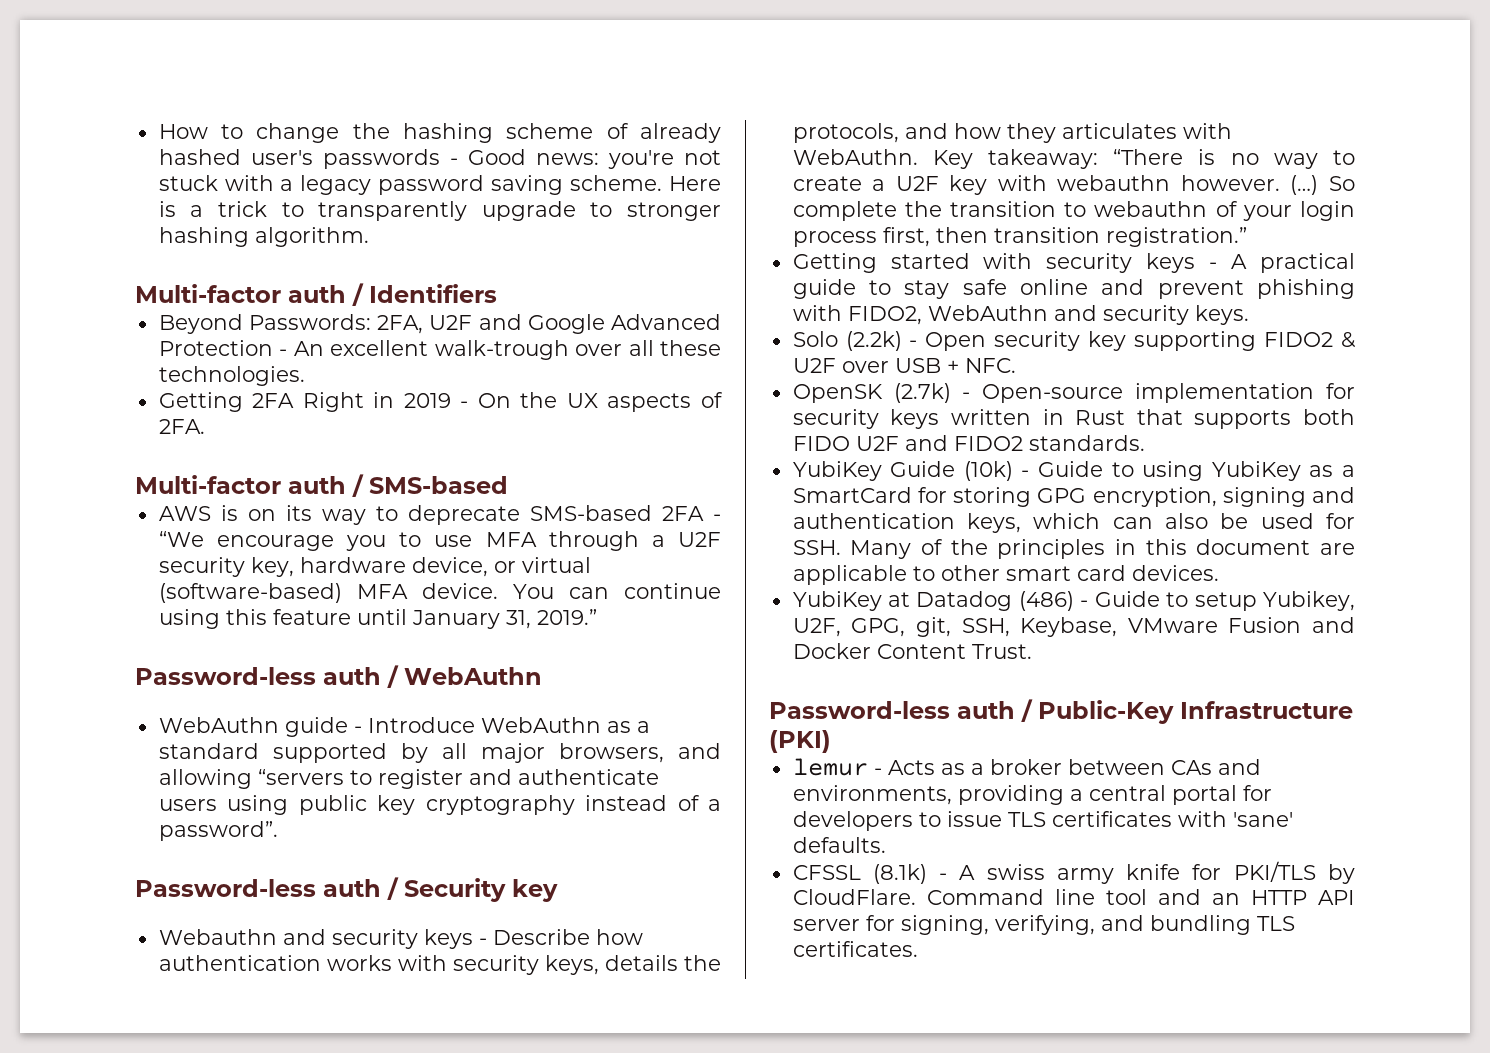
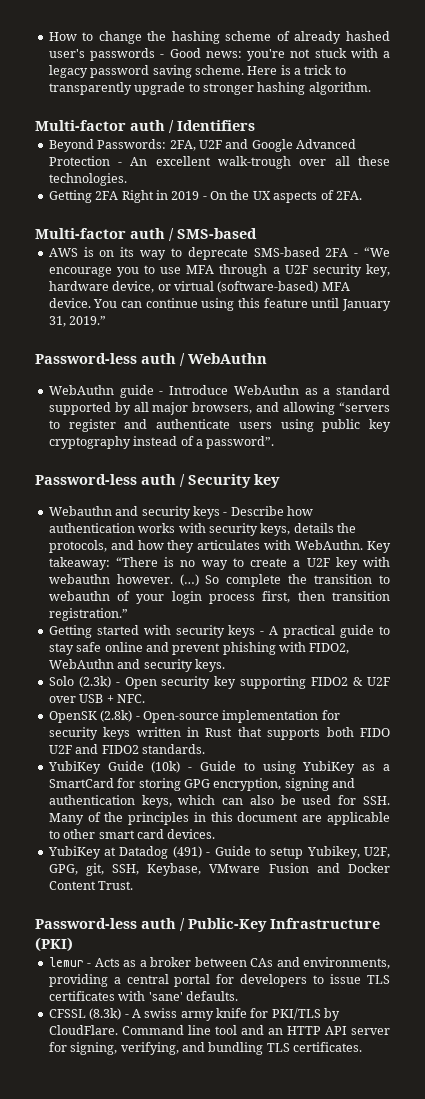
- Solo (2.2k) - Open security key supporting FIDO2 & U2F over USB + NFC.
+ Solo (2.3k) - Open security key supporting FIDO2 & U2F over USB + NFC.
- OpenSK (2.7k) - Open-source implementation for security keys written in Rust that supports both FIDO U2F and FIDO2 standards.
+ OpenSK (2.8k) - Open-source implementation for security keys written in Rust that supports both FIDO U2F and FIDO2 standards.
- YubiKey at Datadog (486) - Guide to setup Yubikey, U2F, GPG, git, SSH, Keybase, VMware Fusion and Docker Content Trust.
+ YubiKey at Datadog (491) - Guide to setup Yubikey, U2F, GPG, git, SSH, Keybase, VMware Fusion and Docker Content Trust.
- CFSSL (8.1k) - A swiss army knife for PKI/TLS by CloudFlare.
+ CFSSL (8.3k) - A swiss army knife for PKI/TLS by CloudFlare.

